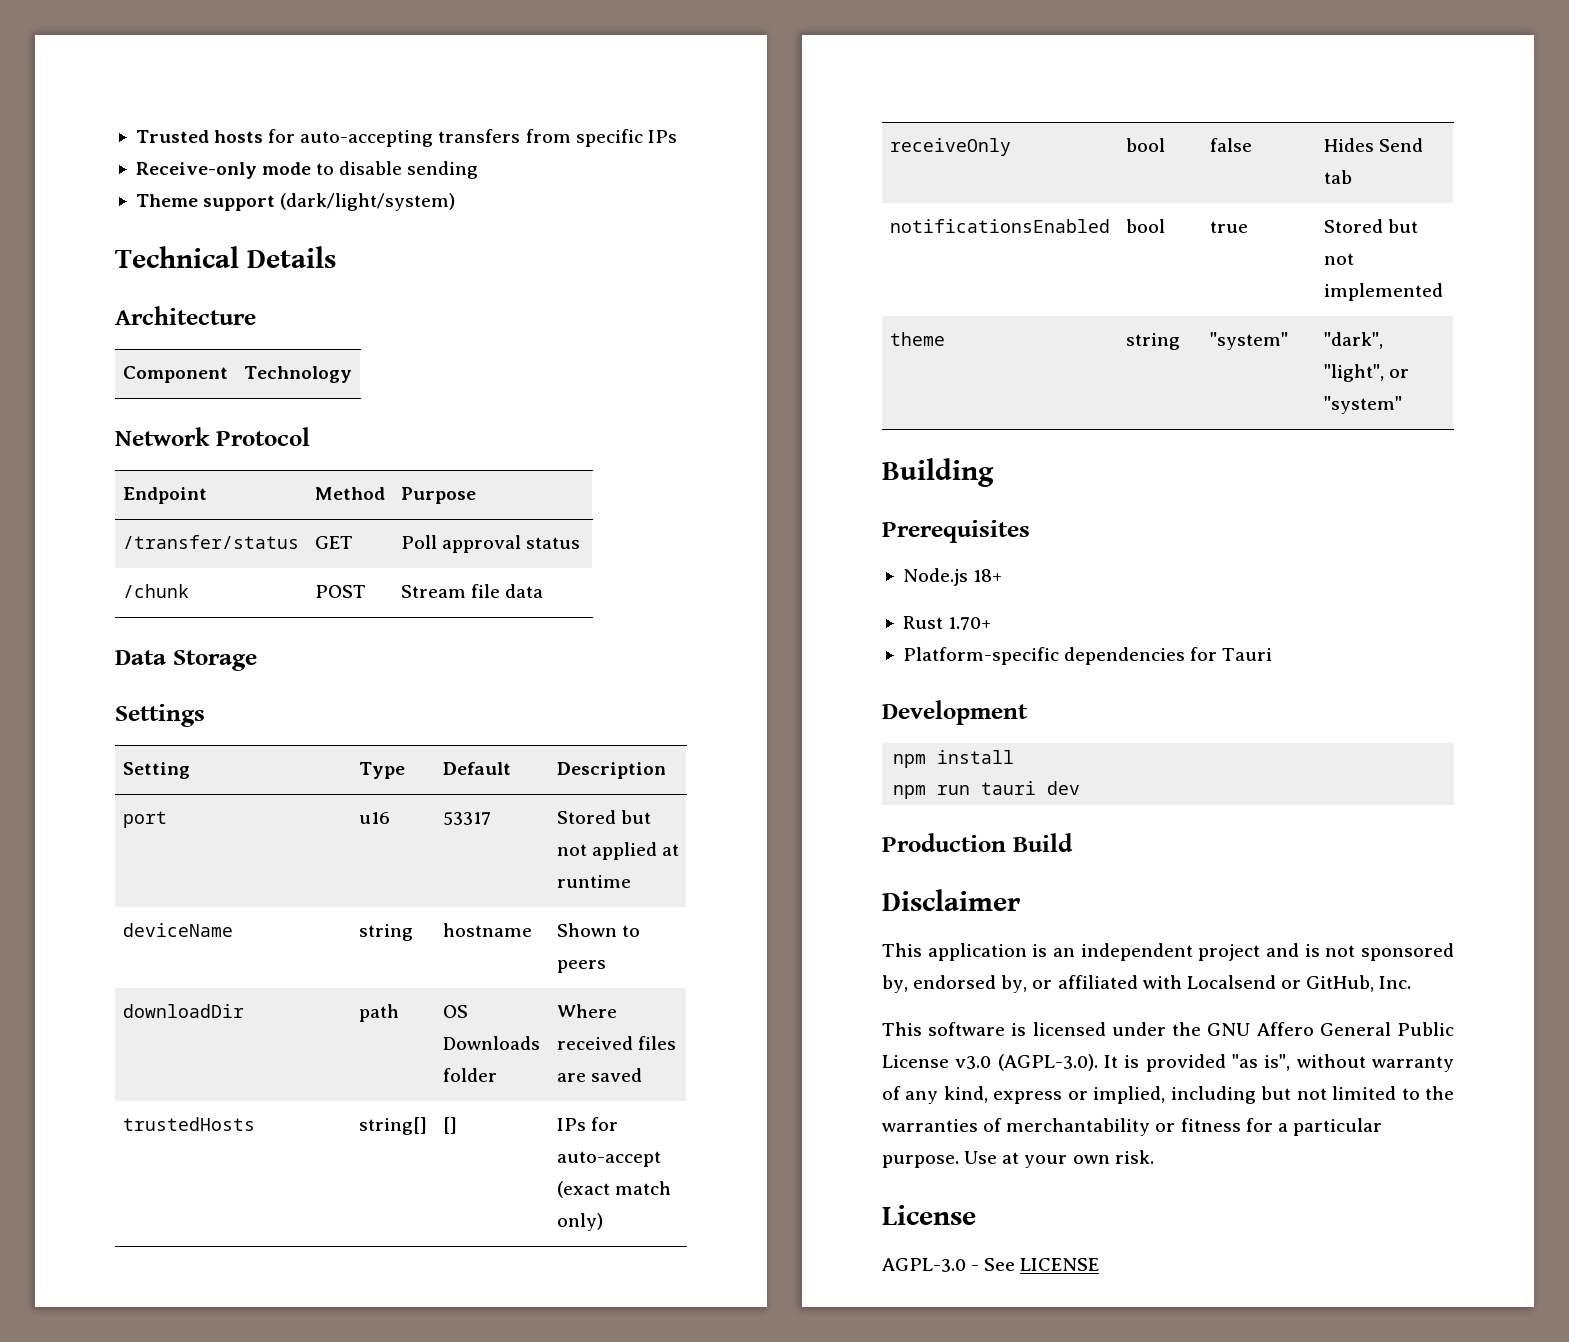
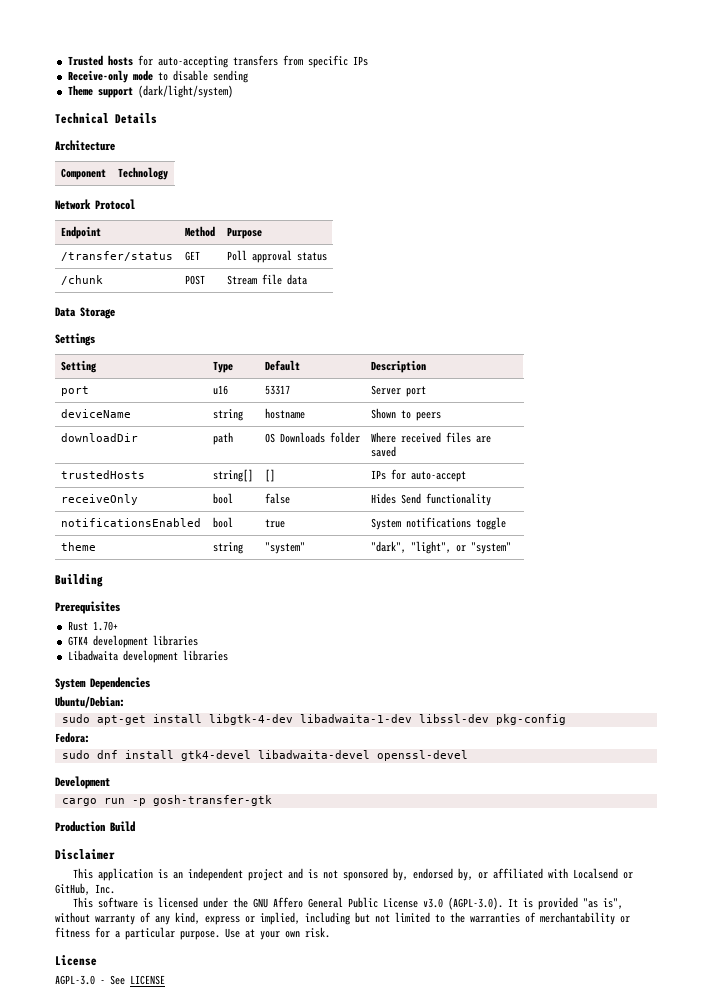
- port | u16 | 53317 | Stored but not applied at runtime
+ port | u16 | 53317 | Server port
- trustedHosts | string[] | [] | IPs for auto-accept (exact match only)
+ trustedHosts | string[] | [] | IPs for auto-accept
- receiveOnly | bool | false | Hides Send tab
+ receiveOnly | bool | false | Hides Send functionality
- notificationsEnabled | bool | true | Stored but not implemented
+ notificationsEnabled | bool | true | System notifications toggle
- Node.js 18+
- Platform-specific dependencies for Tauri
+ GTK4 development libraries
+ Libadwaita development libraries
+ System Dependencies
+ Ubuntu/Debian:
+ sudo apt-get install libgtk-4-dev libadwaita-1-dev libssl-dev pkg-config
+ Fedora:
+ sudo dnf install gtk4-devel libadwaita-devel openssl-devel
  Development
- npm install
- npm run tauri dev
+ cargo run -p gosh-transfer-gtk

